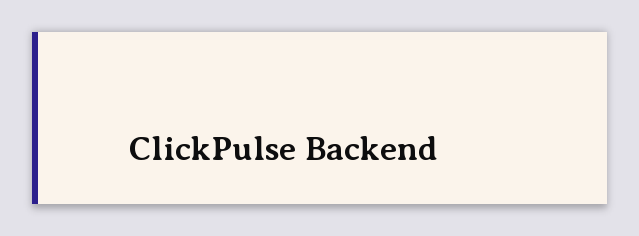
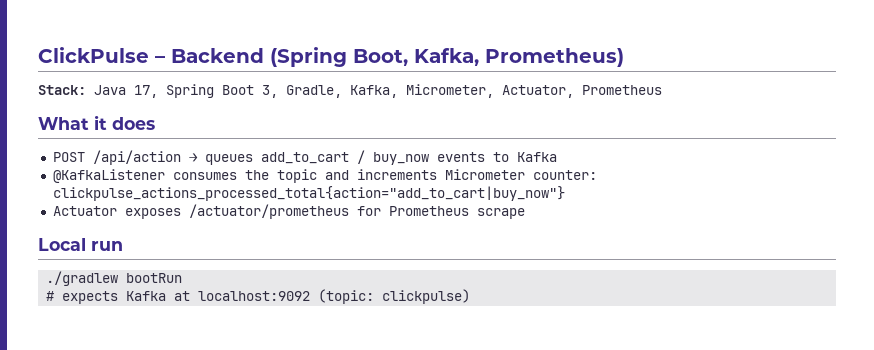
- ClickPulse Backend
+ ClickPulse – Backend (Spring Boot, Kafka, Prometheus)
+ Stack: Java 17, Spring Boot 3, Gradle, Kafka, Micrometer, Actuator, Prometheus
+ What it does
+ POST /api/action → queues add_to_cart / buy_now events to Kafka
+ @KafkaListener consumes the topic and increments Micrometer counter: clickpulse_actions_processed_total{action="add_to_cart|buy_now"}
+ Actuator exposes /actuator/prometheus for Prometheus scrape
+ Local run
+ ./gradlew bootRun
+ # expects Kafka at localhost:9092 (topic: clickpulse)

